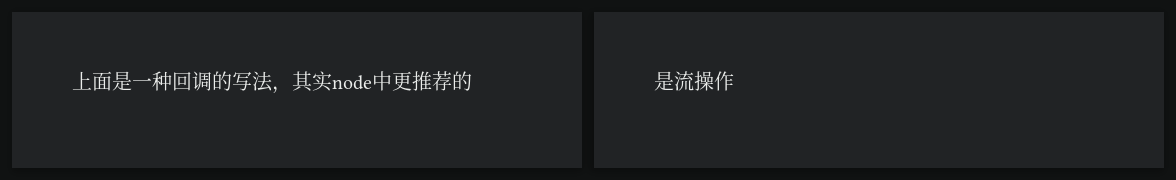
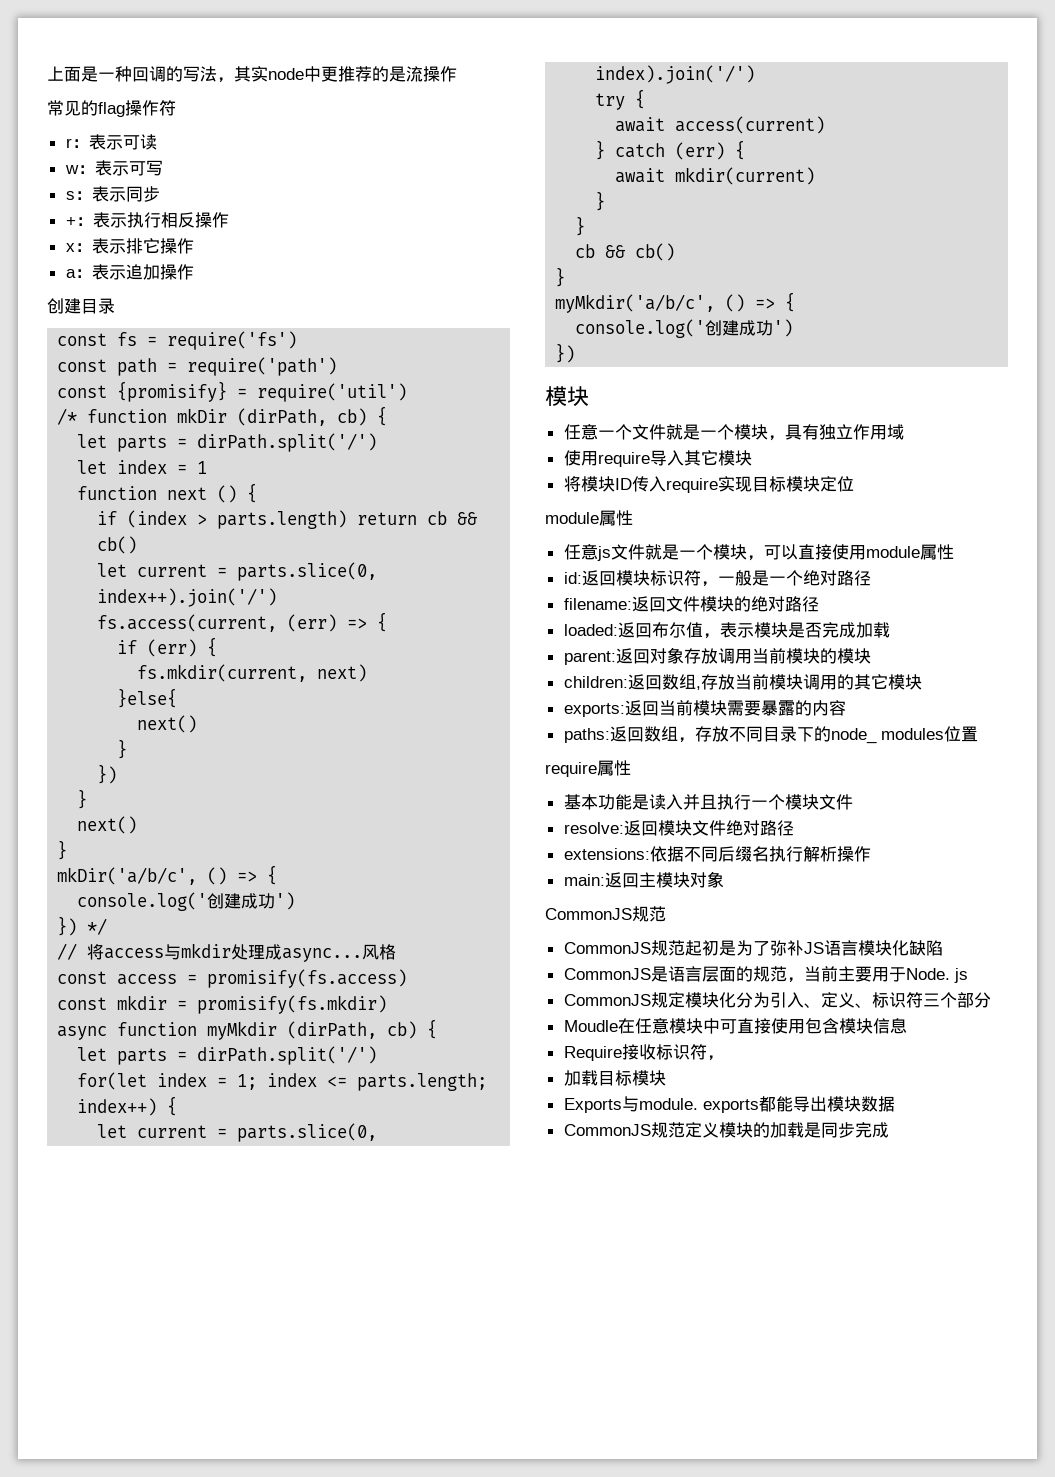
+ 常见的flag操作符
+ r：表示可读
+ w：表示可写
+ s：表示同步
+ +：表示执行相反操作
+ x：表示排它操作
+ a：表示追加操作
+ 创建目录
+ const fs = require('fs')
+ const path = require('path')
+ const {promisify} = require('util')
+ /* function mkDir (dirPath, cb) {
+ let parts = dirPath.split('/')
+ let index = 1
+ function next () {
+ if (index > parts.length) return cb && cb()
+ let current = parts.slice(0, index++).join('/')
+ fs.access(current, (err) => {
+ if (err) {
+ fs.mkdir(current, next)
+ }else{
+ next()
+ }
+ })
+ }
+ next()
+ }
+ mkDir('a/b/c', () => {
+ console.log('创建成功')
+ }) */
+ // 将access与mkdir处理成async...风格
+ const access = promisify(fs.access)
+ const mkdir = promisify(fs.mkdir)
+ async function myMkdir (dirPath, cb) {
+ let parts = dirPath.split('/')
+ for(let index = 1; index <= parts.length; index++) {
+ let current = parts.slice(0, index).join('/')
+ try {
+ await access(current)
+ } catch (err) {
+ await mkdir(current)
+ }
+ }
+ cb && cb()
+ }
+ myMkdir('a/b/c', () => {
+ console.log('创建成功')
+ })
+ 模块
+ 任意一个文件就是一个模块，具有独立作用域
+ 使用require导入其它模块
+ 将模块ID传入require实现目标模块定位
+ module属性
+ 任意js文件就是一个模块，可以直接使用module属性
+ id:返回模块标识符，一般是一个绝对路径
+ filename:返回文件模块的绝对路径
+ loaded:返回布尔值，表示模块是否完成加载
+ parent:返回对象存放调用当前模块的模块
+ children:返回数组,存放当前模块调用的其它模块
+ exports:返回当前模块需要暴露的内容
+ paths:返回数组，存放不同目录下的node_ modules位置
+ require属性
+ 基本功能是读入并且执行一个模块文件
+ resolve:返回模块文件绝对路径
+ extensions:依据不同后缀名执行解析操作
+ main:返回主模块对象
+ CommonJS规范
+ CommonJS规范起初是为了弥补JS语言模块化缺陷
+ CommonJS是语言层面的规范，当前主要用于Node. js
+ CommonJS规定模块化分为引入、定义、标识符三个部分
+ Moudle在任意模块中可直接使用包含模块信息
+ Require接收标识符，
+ 加载目标模块
+ Exports与module. exports都能导出模块数据
+ CommonJS规范定义模块的加载是同步完成

